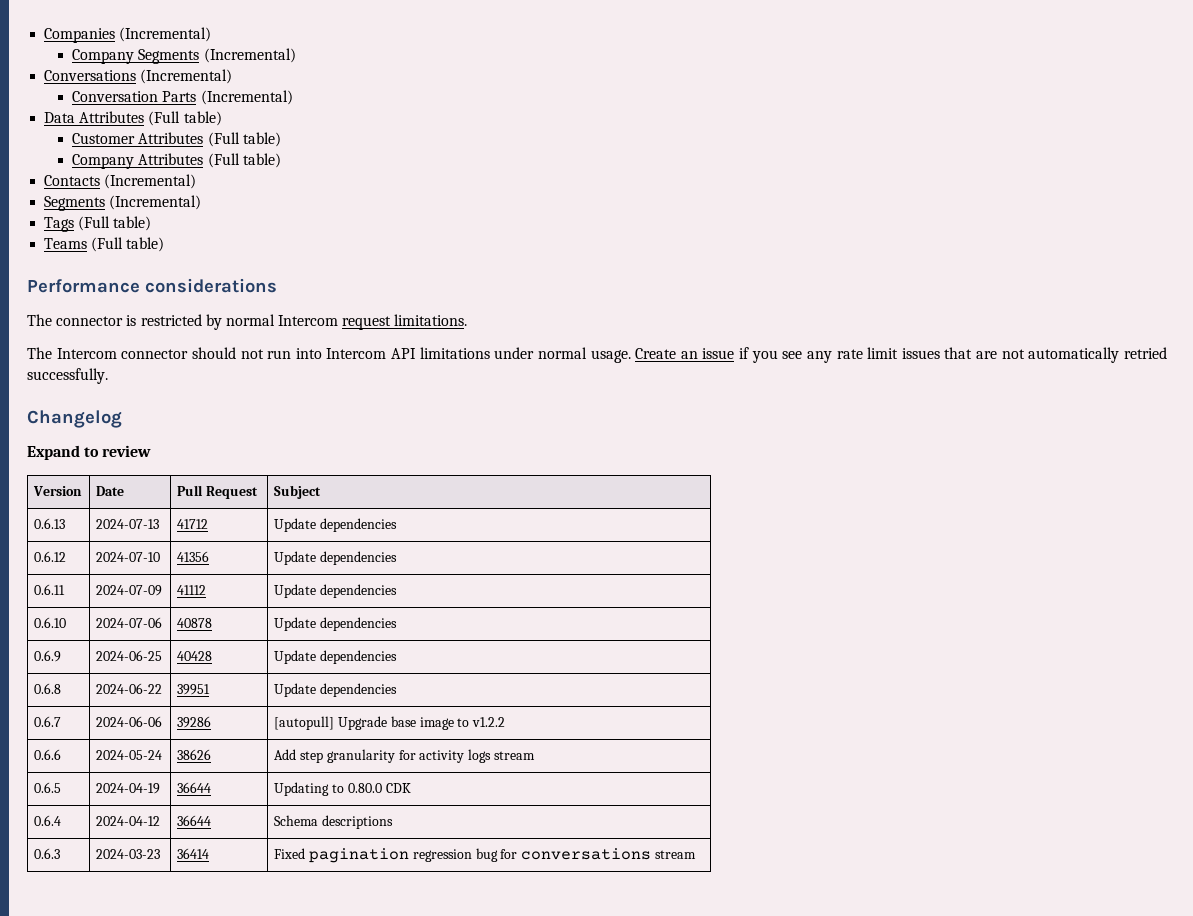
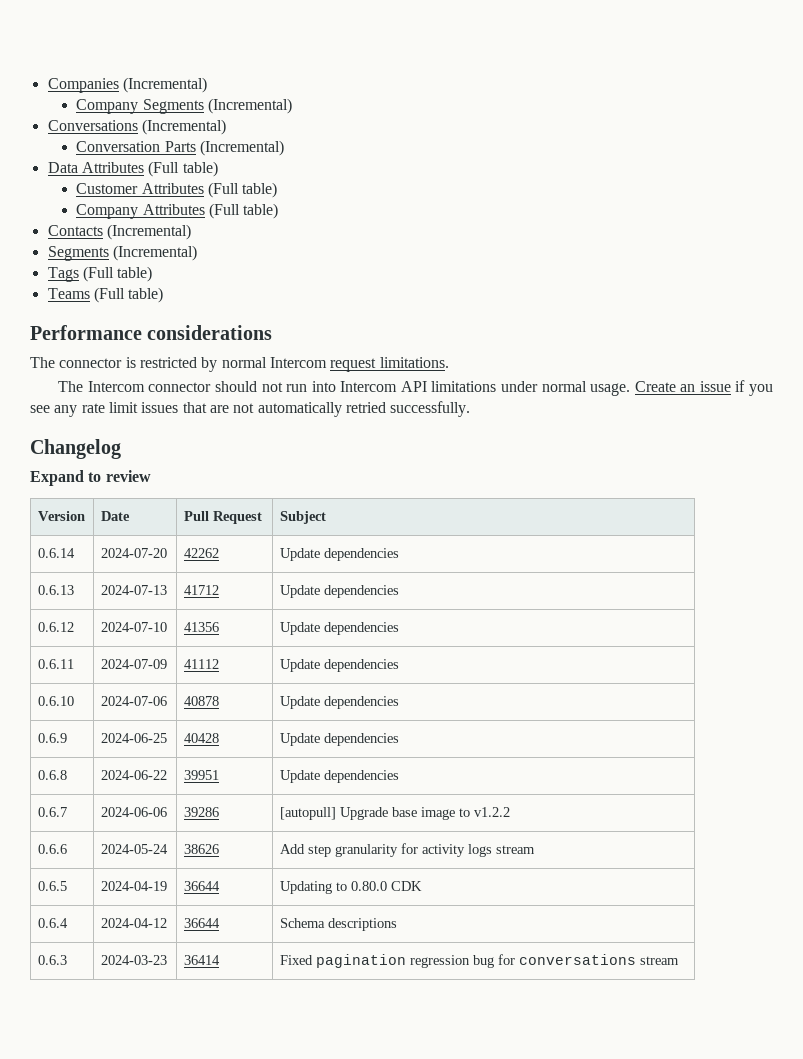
+ 0.6.14 | 2024-07-20 | 42262 | Update dependencies

